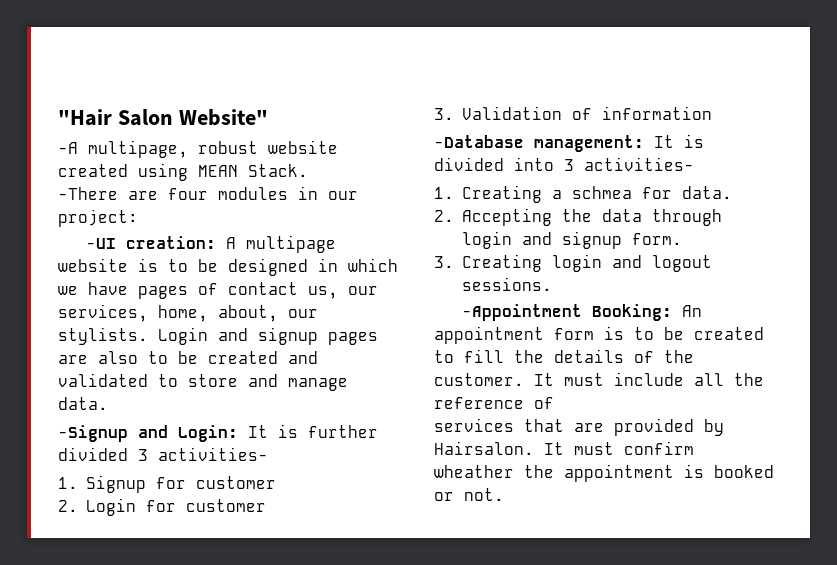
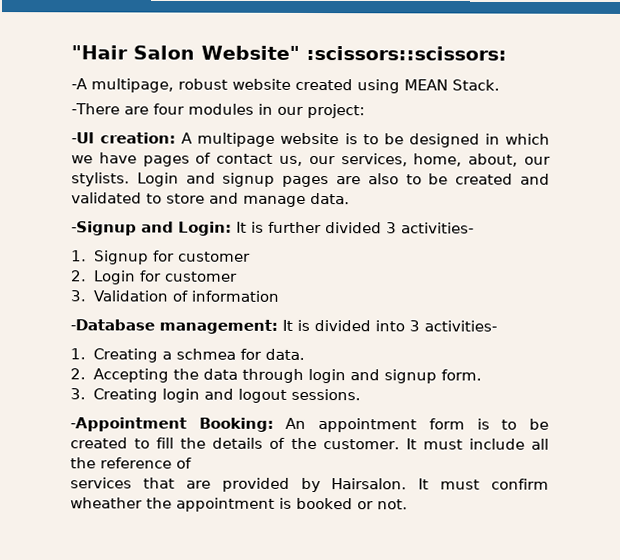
- "Hair Salon Website"
+ "Hair Salon Website" :scissors::scissors:

